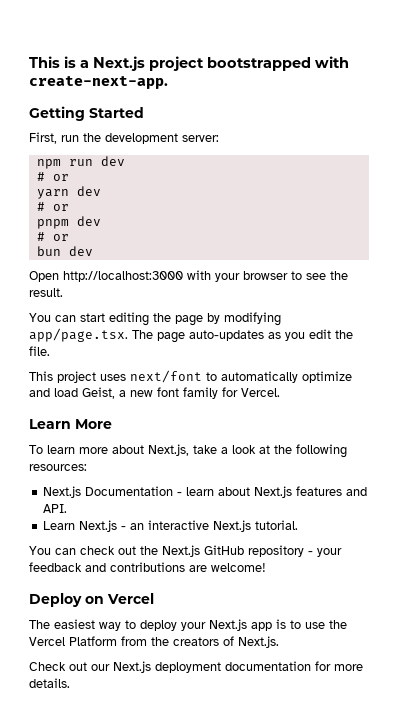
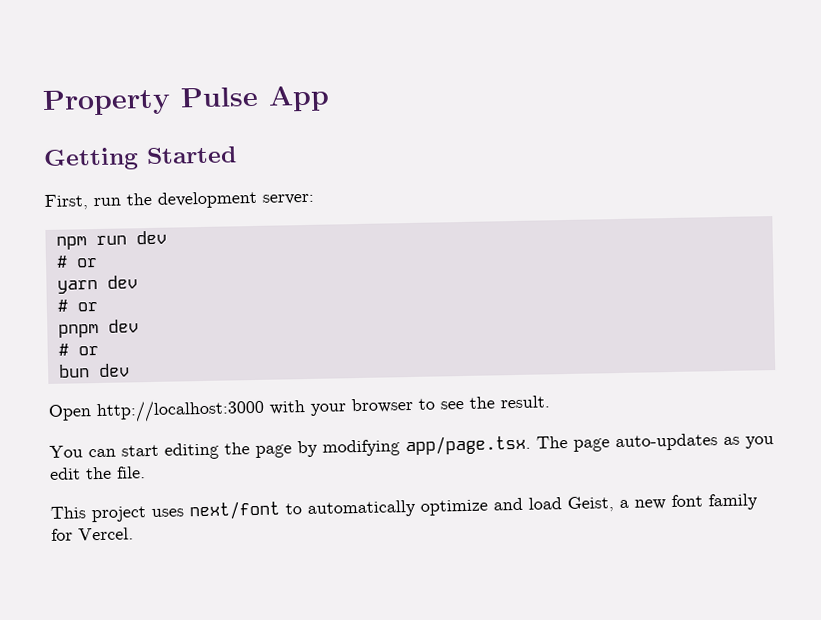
- This is a Next.js project bootstrapped with create-next-app.
+ Property Pulse App
- Learn More
- To learn more about Next.js, take a look at the following resources:
- Next.js Documentation - learn about Next.js features and API.
- Learn Next.js - an interactive Next.js tutorial.
- You can check out the Next.js GitHub repository - your feedback and contributions are welcome!
- Deploy on Vercel
- The easiest way to deploy your Next.js app is to use the Vercel Platform from the creators of Next.js.
- Check out our Next.js deployment documentation for more details.

